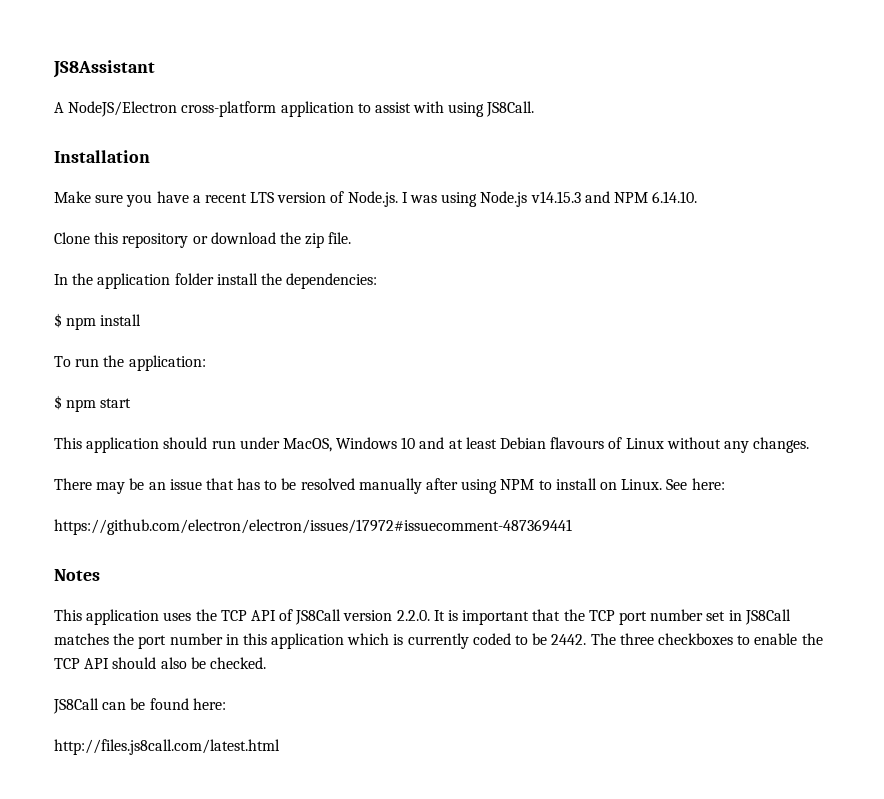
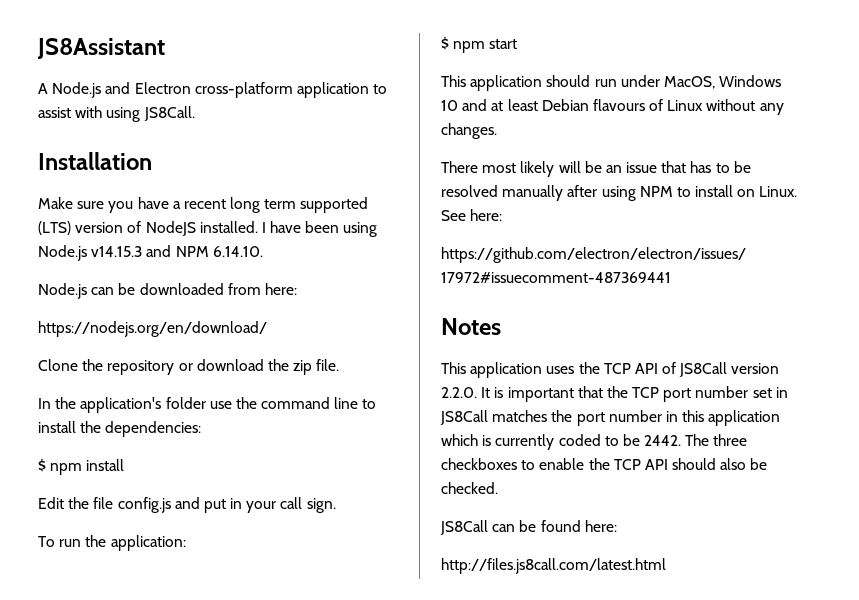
- A NodeJS/Electron cross-platform application to assist with using JS8Call.
+ A Node.js and Electron cross-platform application to assist with using JS8Call.
- Make sure you have a recent LTS version of Node.js. I was using Node.js v14.15.3 and NPM 6.14.10.
+ Make sure you have a recent long term supported (LTS) version of NodeJS installed. I have been using Node.js v14.15.3 and NPM 6.14.10.
+ Node.js can be downloaded from here:
+ https://nodejs.org/en/download/
- Clone this repository or download the zip file.
+ Clone the repository or download the zip file.
- In the application folder install the dependencies:
+ In the application's folder use the command line to install the dependencies:
+ Edit the file config.js and put in your call sign.
- There may be an issue that has to be resolved manually after using NPM to install on Linux.
+ There most likely will be an issue that has to be resolved manually after using NPM to install on Linux.

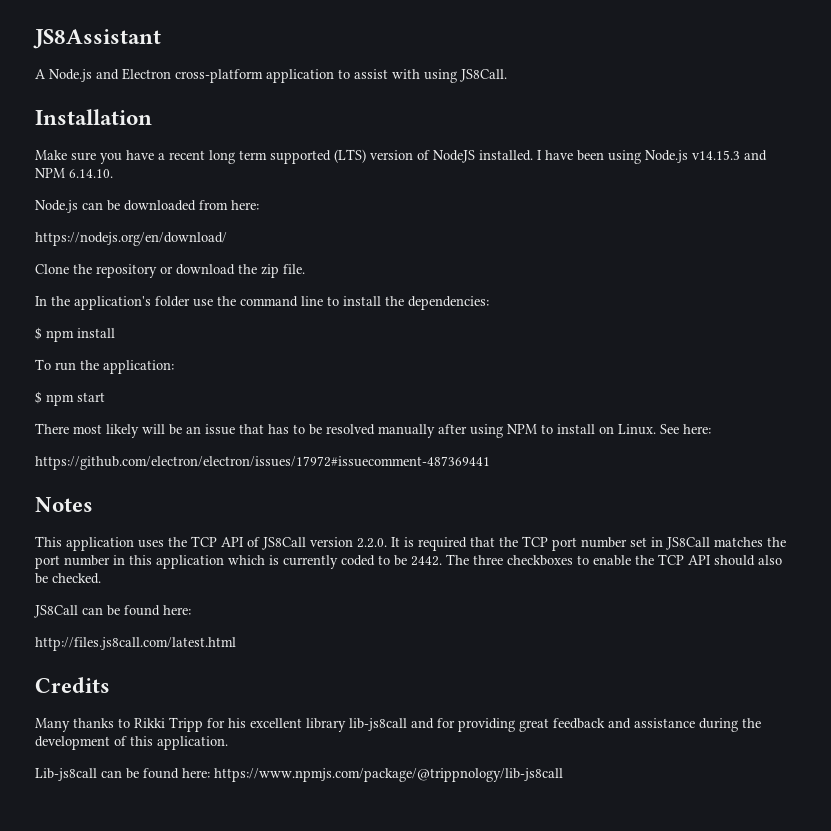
- Edit the file config.js and put in your call sign.
- This application should run under MacOS, Windows 10 and at least Debian flavours of Linux without any changes.
- This application uses the TCP API of JS8Call version 2.2.0. It is important that the TCP port number set in JS8Call matches the port number in this application which is currently coded to be 2442.
+ This application uses the TCP API of JS8Call version 2.2.0. It is required that the TCP port number set in JS8Call matches the port number in this application which is currently coded to be 2442.
+ Credits
+ Many thanks to Rikki Tripp for his excellent library lib-js8call and for providing great feedback and assistance during the development of this application.
+ Lib-js8call can be found here: https://www.npmjs.com/package/@trippnology/lib-js8call

